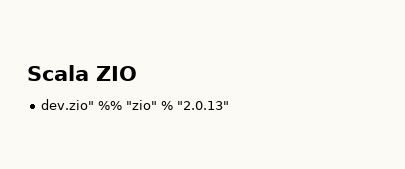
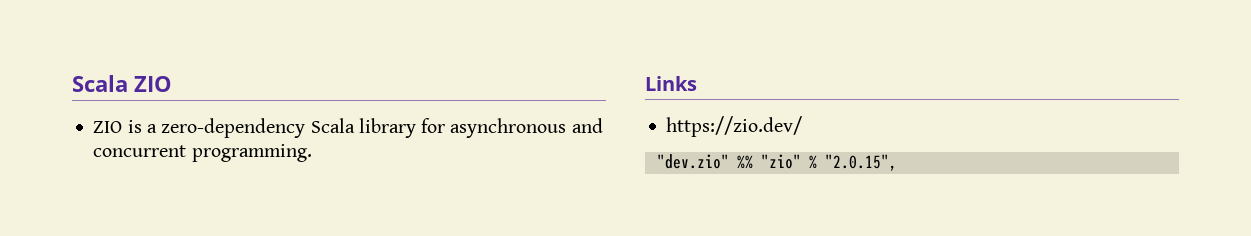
- dev.zio" %% "zio" % "2.0.13"
+ ZIO is a zero-dependency Scala library for asynchronous and concurrent programming.
+ Links
+ https://zio.dev/
+ "dev.zio" %% "zio" % "2.0.15",

